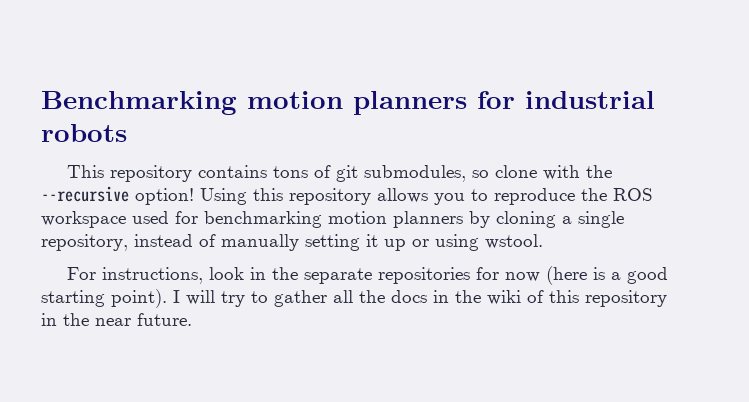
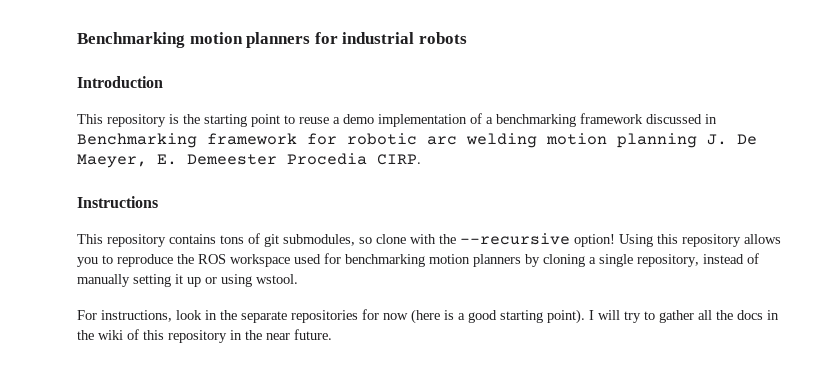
+ Introduction
+ This repository is the starting point to reuse a demo implementation of a benchmarking framework discussed in Benchmarking framework for robotic arc welding motion planning J. De Maeyer, E. Demeester Procedia CIRP.
+ Instructions

